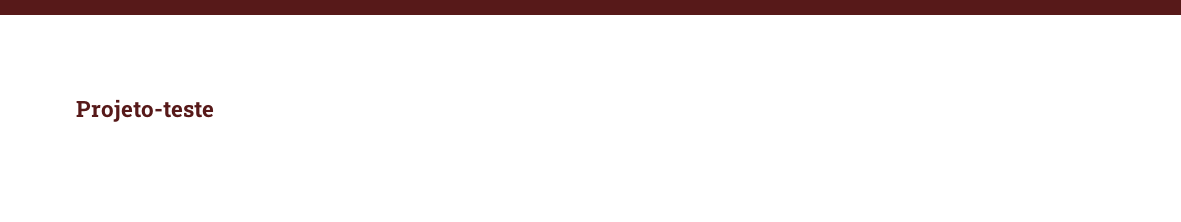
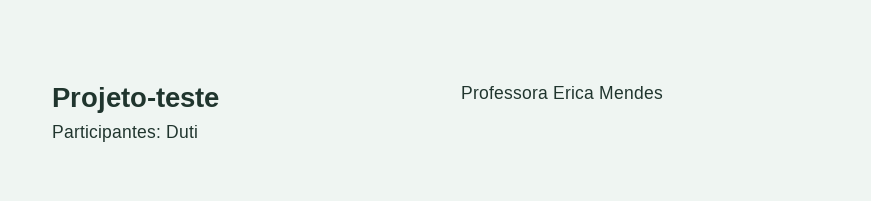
+ Participantes: Duti
+ Professora Erica Mendes

